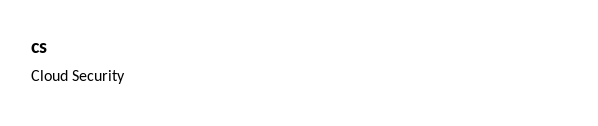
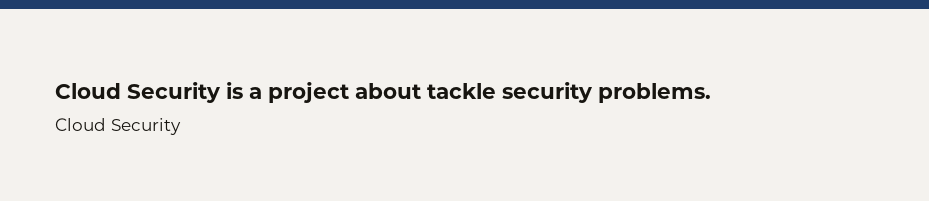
- cs
+ Cloud Security is a project about tackle security problems.

